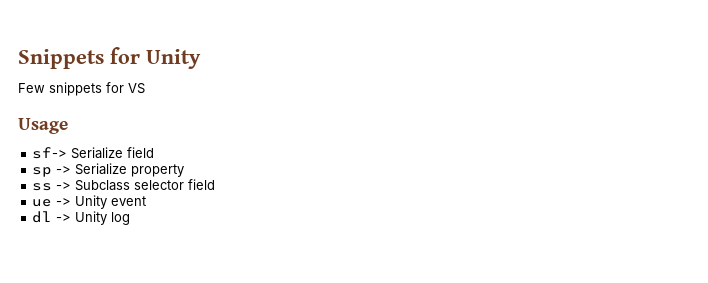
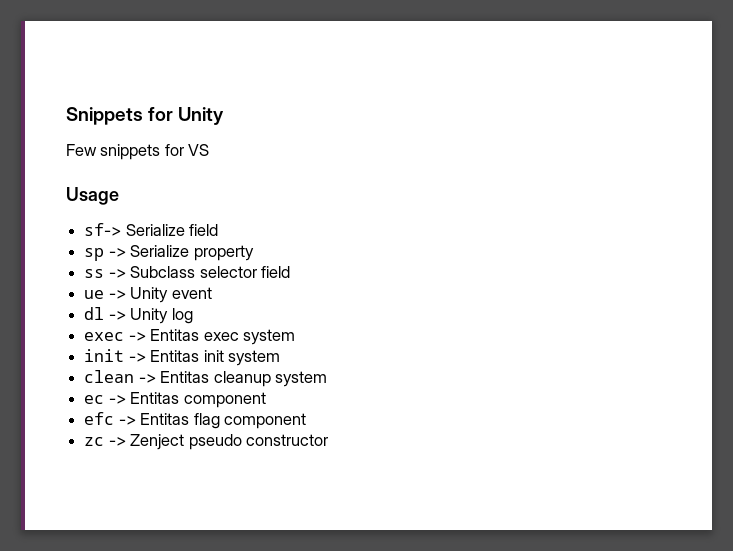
+ exec -> Entitas exec system
+ init -> Entitas init system
+ clean -> Entitas cleanup system
+ ec -> Entitas component
+ efc -> Entitas flag component
+ zc -> Zenject pseudo constructor

